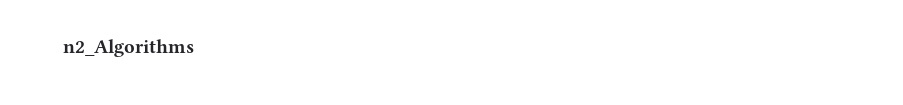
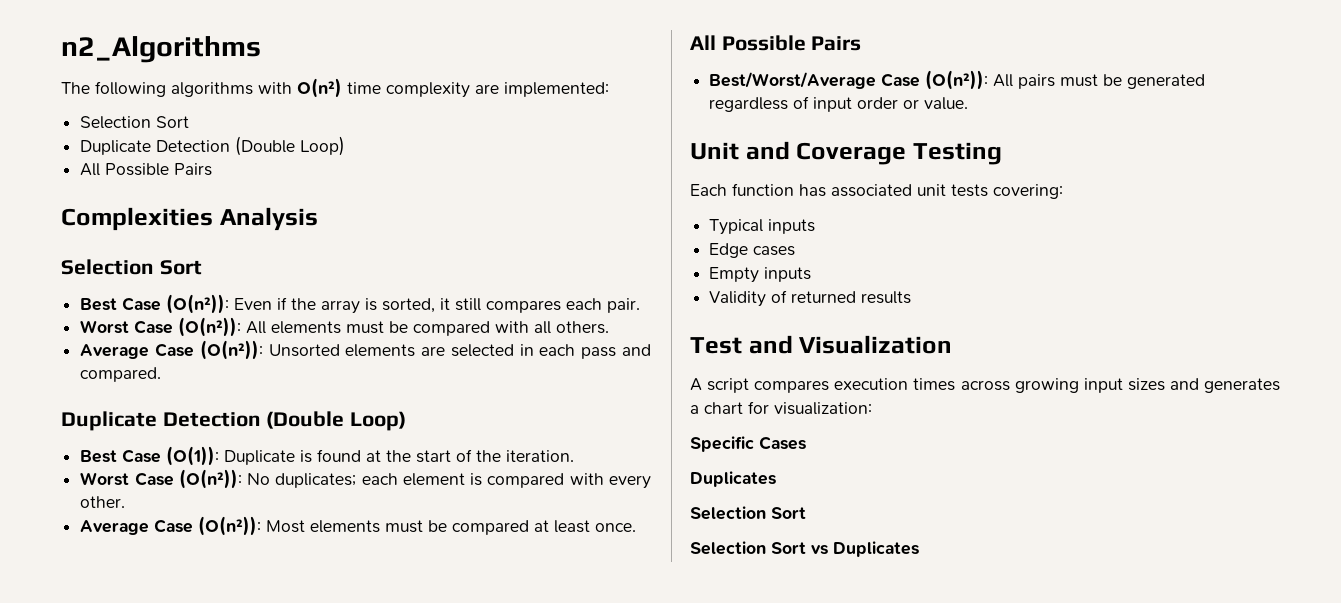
+ The following algorithms with O(n²) time complexity are implemented:
+ Selection Sort
+ Duplicate Detection (Double Loop)
+ All Possible Pairs
+ Complexities Analysis
+ Selection Sort
+ Best Case (O(n²)): Even if the array is sorted, it still compares each pair.
+ Worst Case (O(n²)): All elements must be compared with all others.
+ Average Case (O(n²)): Unsorted elements are selected in each pass and compared.
+ Duplicate Detection (Double Loop)
+ Best Case (O(1)): Duplicate is found at the start of the iteration.
+ Worst Case (O(n²)): No duplicates; each element is compared with every other.
+ Average Case (O(n²)): Most elements must be compared at least once.
+ All Possible Pairs
+ Best/Worst/Average Case (O(n²)): All pairs must be generated regardless of input order or value.
+ Unit and Coverage Testing
+ Each function has associated unit tests covering:
+ Typical inputs
+ Edge cases
+ Empty inputs
+ Validity of returned results
+ Test and Visualization
+ A script compares execution times across growing input sizes and generates a chart for visualization:
+ Specific Cases
+ Duplicates
+ Selection Sort
+ Selection Sort vs Duplicates

